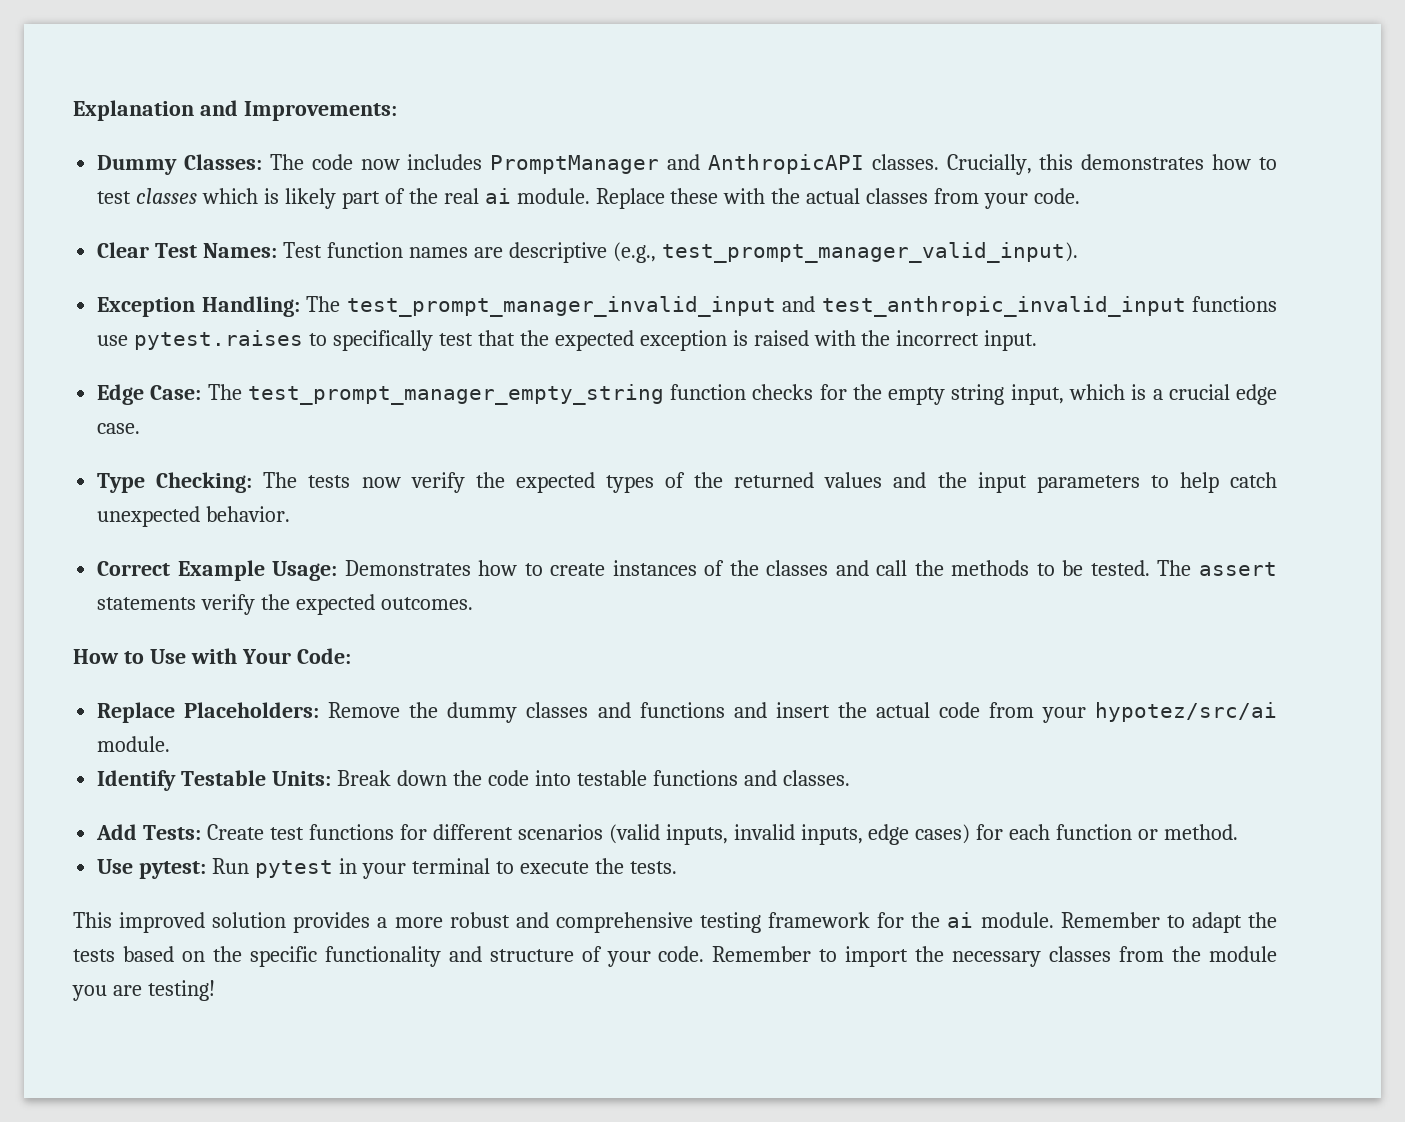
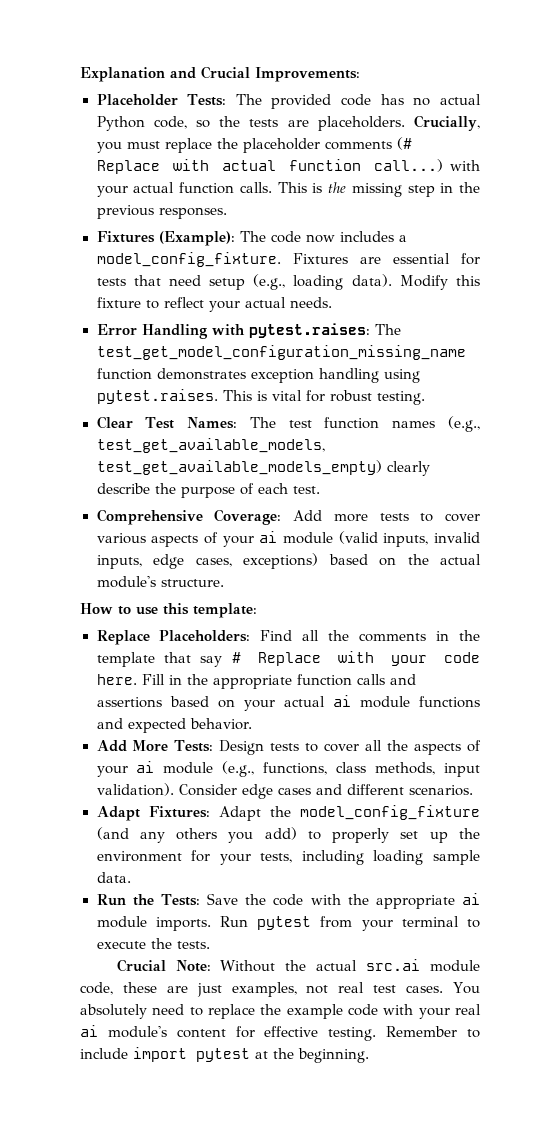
- Explanation and Improvements:
+ Explanation and Crucial Improvements:
- Dummy Classes: The code now includes PromptManager and AnthropicAPI classes. Crucially, this demonstrates how to test classes which is likely part of the real ai module. Replace these with the actual classes from your code.
- Clear Test Names: Test function names are descriptive (e.g., test_prompt_manager_valid_input).
- Exception Handling: The test_prompt_manager_invalid_input and test_anthropic_invalid_input functions use pytest.raises to specifically test that the expected exception is raised with the incorrect input.
- Edge Case: The test_prompt_manager_empty_string function checks for the empty string input, which is a crucial edge case.
- Type Checking: The tests now verify the expected types of the returned values and the input parameters to help catch unexpected behavior.
- Correct Example Usage: Demonstrates how to create instances of the classes and call the methods to be tested. The assert statements verify the expected outcomes.
- How to Use with Your Code:
- Replace Placeholders: Remove the dummy classes and functions and insert the actual code from your hypotez/src/ai module.
- Identify Testable Units: Break down the code into testable functions and classes.
- Add Tests: Create test functions for different scenarios (valid inputs, invalid inputs, edge cases) for each function or method.
- Use pytest: Run pytest in your terminal to execute the tests.
+ Placeholder Tests: The provided code has no actual Python code, so the tests are placeholders. Crucially, you must replace the placeholder comments (# Replace with actual function call...) with your actual function calls. This is the missing step in the previous responses.
+ Fixtures (Example): The code now includes a model_config_fixture. Fixtures are essential for tests that need setup (e.g., loading data). Modify this fixture to reflect your actual needs.
+ Error Handling with pytest.raises: The test_get_model_configuration_missing_name function demonstrates exception handling using pytest.raises. This is vital for robust testing.
+ Clear Test Names: The test function names (e.g., test_get_available_models, test_get_available_models_empty) clearly describe the purpose of each test.
+ Comprehensive Coverage: Add more tests to cover various aspects of your ai module (valid inputs, invalid inputs, edge cases, exceptions) based on the actual module's structure.
+ How to use this template:
+ Replace Placeholders: Find all the comments in the template that say # Replace with your code here. Fill in the appropriate function calls and assertions based on your actual ai module functions and expected behavior.
+ Add More Tests: Design tests to cover all the aspects of your ai module (e.g., functions, class methods, input validation). Consider edge cases and different scenarios.
+ Adapt Fixtures: Adapt the model_config_fixture (and any others you add) to properly set up the environment for your tests, including loading sample data.
+ Run the Tests: Save the code with the appropriate ai module imports. Run pytest from your terminal to execute the tests.
- This improved solution provides a more robust and comprehensive testing framework for the ai module. Remember to adapt the tests based on the specific functionality and structure of your code. Remember to import the necessary classes from the module you are testing!
+ Crucial Note: Without the actual src.ai module code, these are just examples, not real test cases. You absolutely need to replace the example code with your real ai module's content for effective testing. Remember to include import pytest at the beginning.

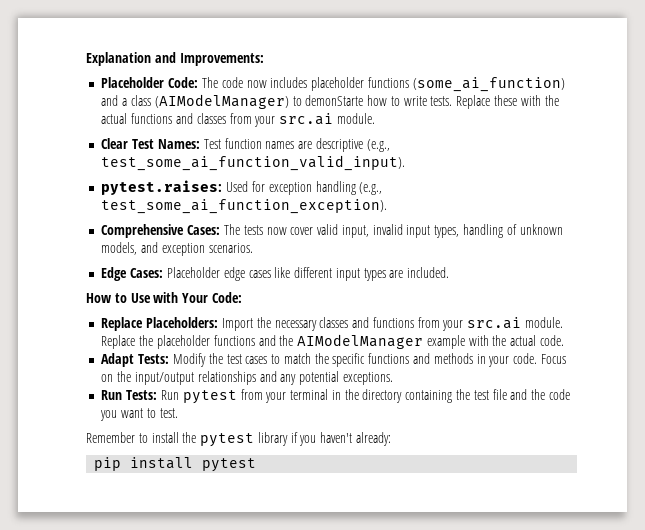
- Explanation and Crucial Improvements:
+ Explanation and Improvements:
- Placeholder Tests: The provided code has no actual Python code, so the tests are placeholders. Crucially, you must replace the placeholder comments (# Replace with actual function call...) with your actual function calls. This is the missing step in the previous responses.
- Fixtures (Example): The code now includes a model_config_fixture. Fixtures are essential for tests that need setup (e.g., loading data). Modify this fixture to reflect your actual needs.
- Error Handling with pytest.raises: The test_get_model_configuration_missing_name function demonstrates exception handling using pytest.raises. This is vital for robust testing.
- Clear Test Names: The test function names (e.g., test_get_available_models, test_get_available_models_empty) clearly describe the purpose of each test.
- Comprehensive Coverage: Add more tests to cover various aspects of your ai module (valid inputs, invalid inputs, edge cases, exceptions) based on the actual module's structure.
- How to use this template:
- Replace Placeholders: Find all the comments in the template that say # Replace with your code here. Fill in the appropriate function calls and assertions based on your actual ai module functions and expected behavior.
- Add More Tests: Design tests to cover all the aspects of your ai module (e.g., functions, class methods, input validation). Consider edge cases and different scenarios.
- Adapt Fixtures: Adapt the model_config_fixture (and any others you add) to properly set up the environment for your tests, including loading sample data.
- Run the Tests: Save the code with the appropriate ai module imports. Run pytest from your terminal to execute the tests.
- Crucial Note: Without the actual src.ai module code, these are just examples, not real test cases. You absolutely need to replace the example code with your real ai module's content for effective testing. Remember to include import pytest at the beginning.
+ Placeholder Code: The code now includes placeholder functions (some_ai_function) and a class (AIModelManager) to demonStarte how to write tests. Replace these with the actual functions and classes from your src.ai module.
+ Clear Test Names: Test function names are descriptive (e.g., test_some_ai_function_valid_input).
+ pytest.raises: Used for exception handling (e.g., test_some_ai_function_exception).
+ Comprehensive Cases: The tests now cover valid input, invalid input types, handling of unknown models, and exception scenarios.
+ Edge Cases: Placeholder edge cases like different input types are included.
+ How to Use with Your Code:
+ Replace Placeholders: Import the necessary classes and functions from your src.ai module. Replace the placeholder functions and the AIModelManager example with the actual code.
+ Adapt Tests: Modify the test cases to match the specific functions and methods in your code. Focus on the input/output relationships and any potential exceptions.
+ Run Tests: Run pytest from your terminal in the directory containing the test file and the code you want to test.
+ Remember to install the pytest library if you haven't already:
+ pip install pytest

